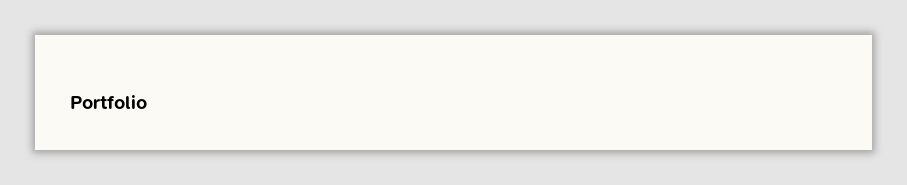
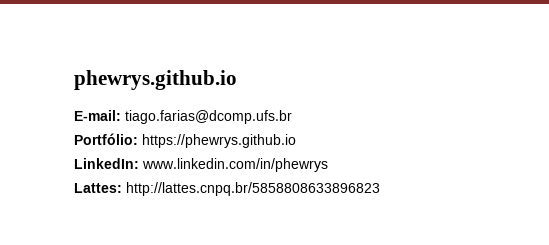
- Portfolio
+ phewrys.github.io
+ E-mail: tiago.farias@dcomp.ufs.br
+ Portfólio: https://phewrys.github.io
+ LinkedIn: www.linkedin.com/in/phewrys
+ Lattes: http://lattes.cnpq.br/5858808633896823

